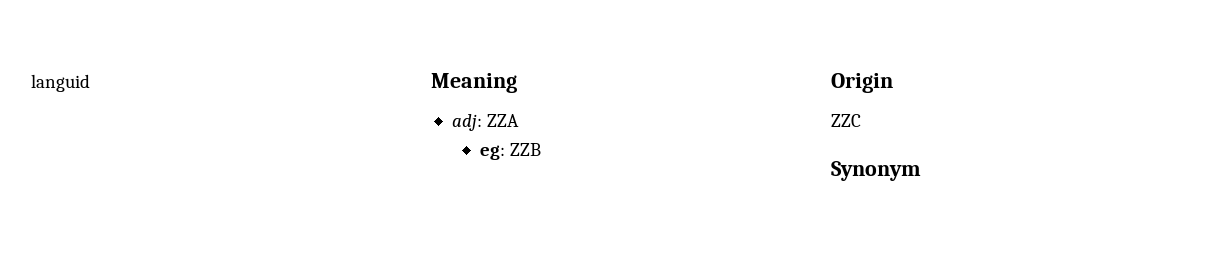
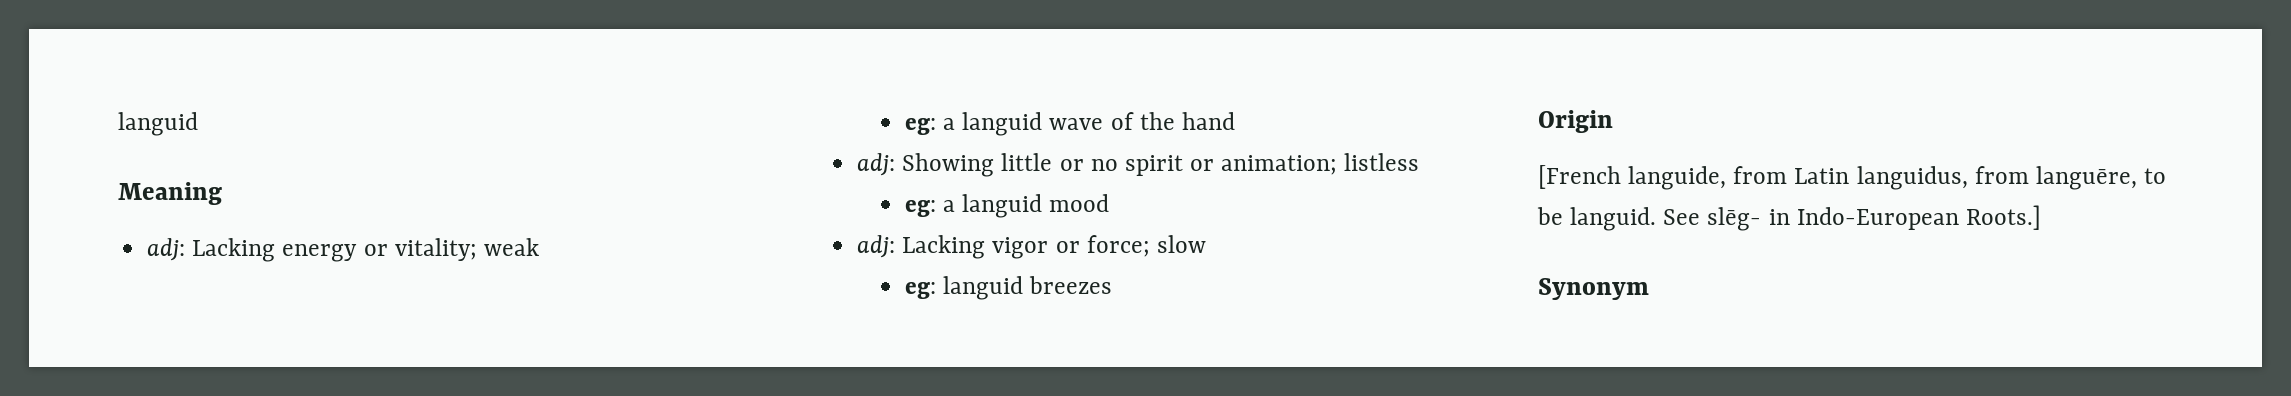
- adj: ZZA
- eg: ZZB
+ adj: Lacking energy or vitality; weak
+ eg: a languid wave of the hand
+ adj: Showing little or no spirit or animation; listless
+ eg: a languid mood
+ adj: Lacking vigor or force; slow
+ eg: languid breezes
  Origin
- ZZC
+ [French languide, from Latin languidus, from languēre, to be languid. See slēg- in Indo-European Roots.]

